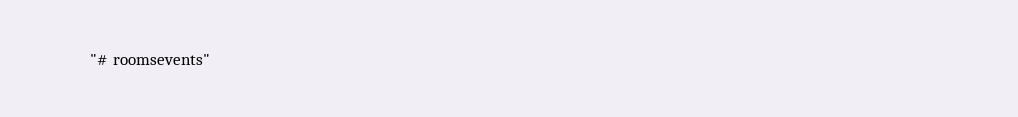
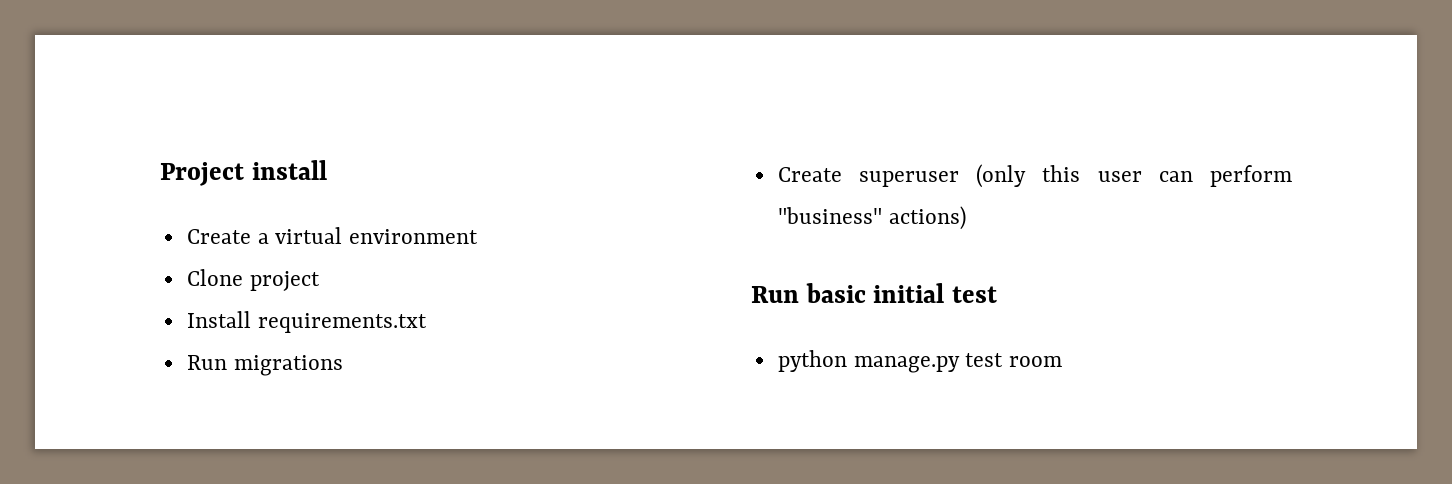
- "# roomsevents"
+ Project install
+ Create a virtual environment
+ Clone project
+ Install requirements.txt
+ Run migrations
+ Create superuser (only this user can perform "business" actions)
+ Run basic initial test
+ python manage.py test room

